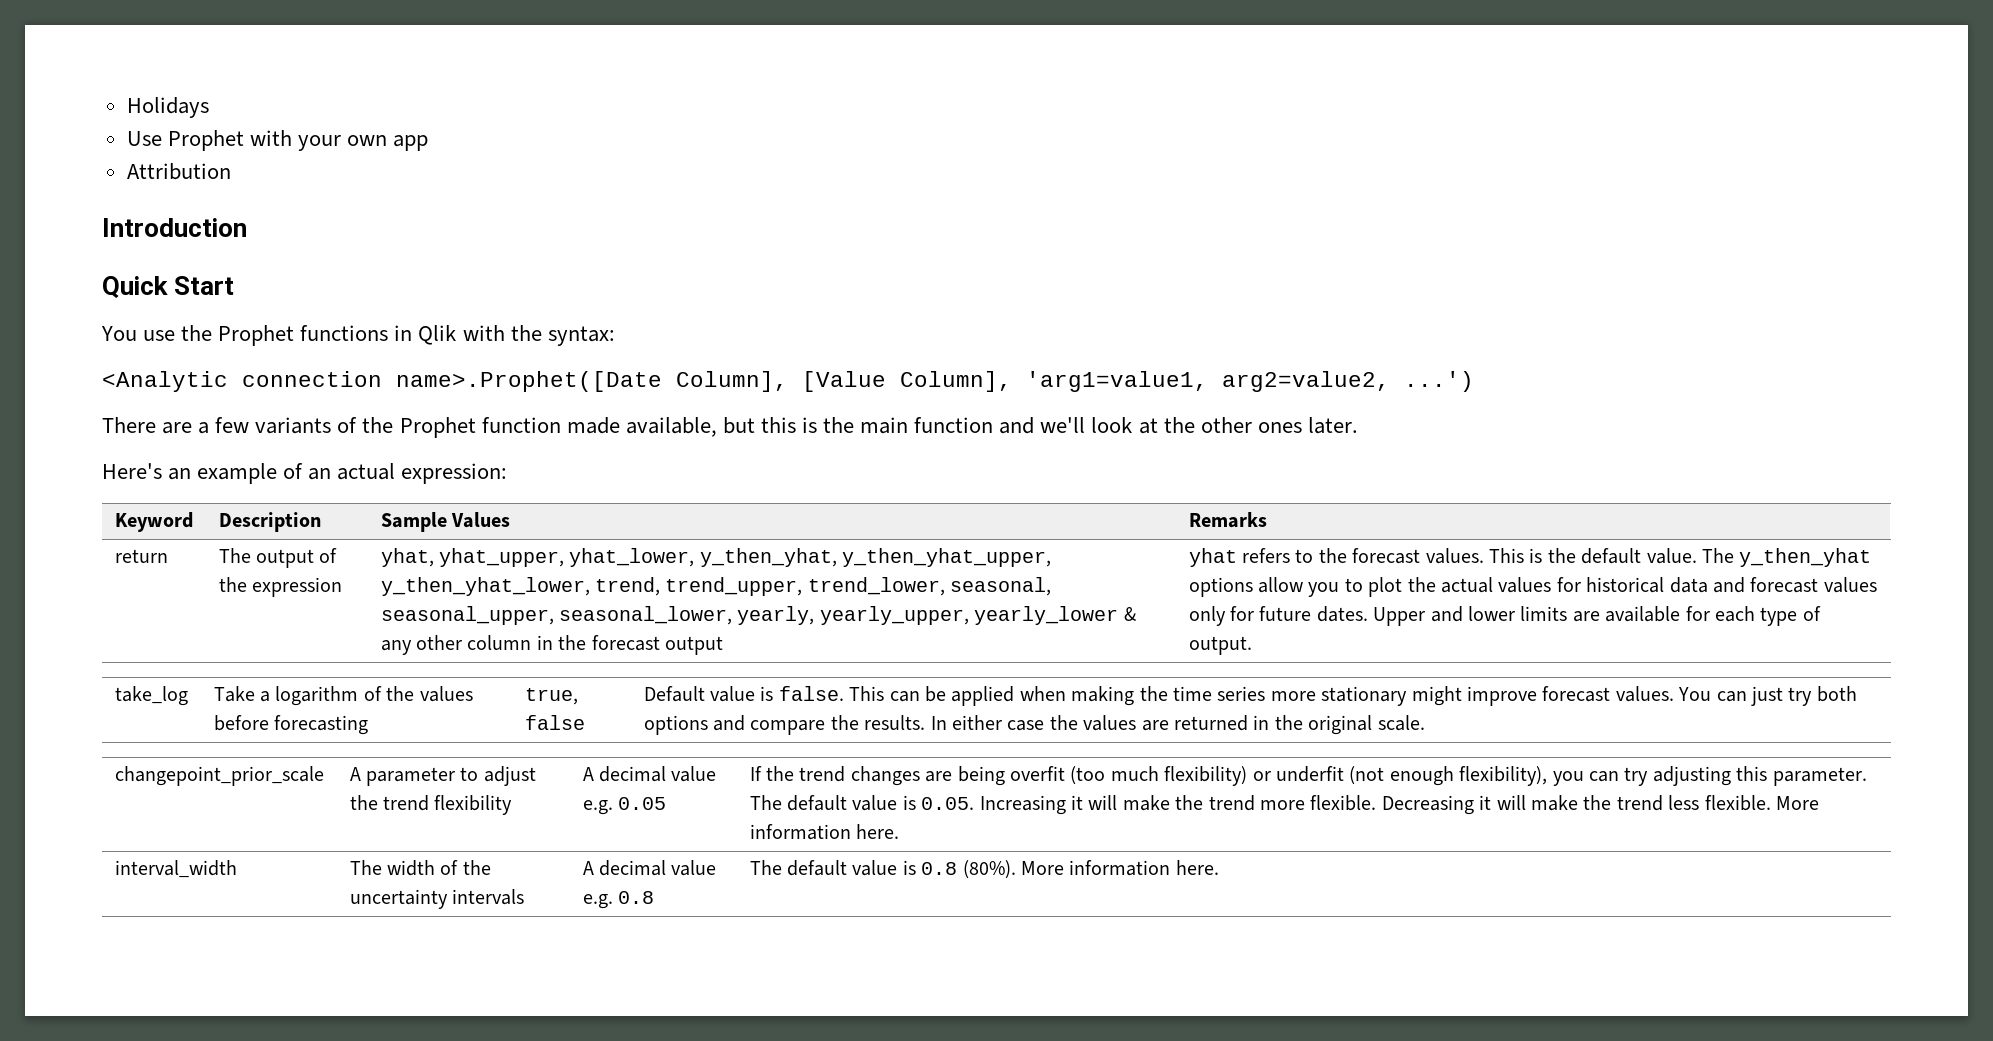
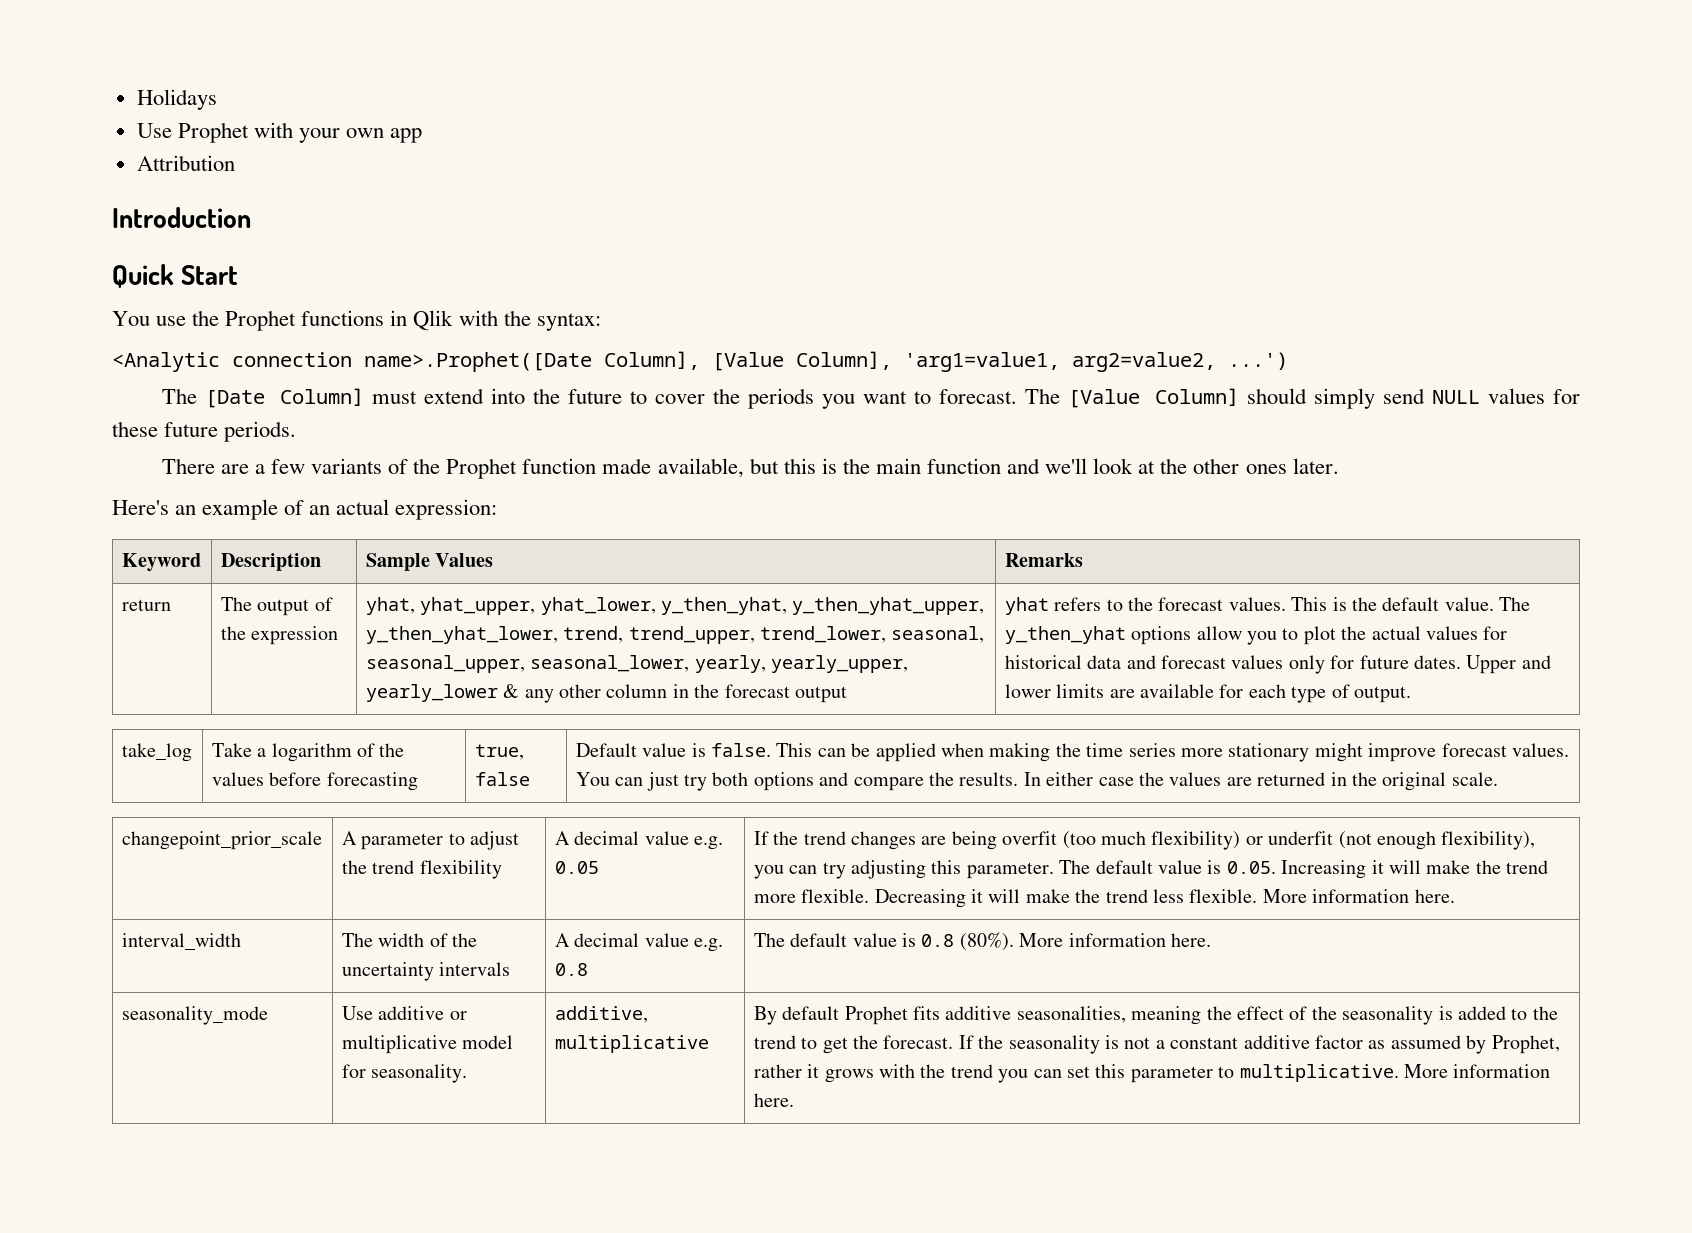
+ The [Date Column] must extend into the future to cover the periods you want to forecast. The [Value Column] should simply send NULL values for these future periods.
+ seasonality_mode | Use additive or multiplicative model for seasonality. | additive, multiplicative | By default Prophet fits additive seasonalities, meaning the effect of the seasonality is added to the trend to get the forecast. If the seasonality is not a constant additive factor as assumed by Prophet, rather it grows with the trend you can set this parameter to multiplicative. More information here.

